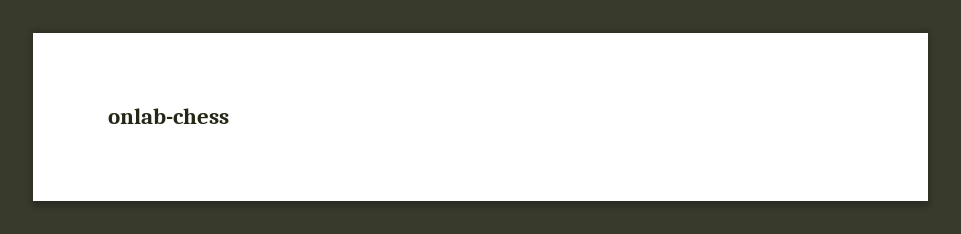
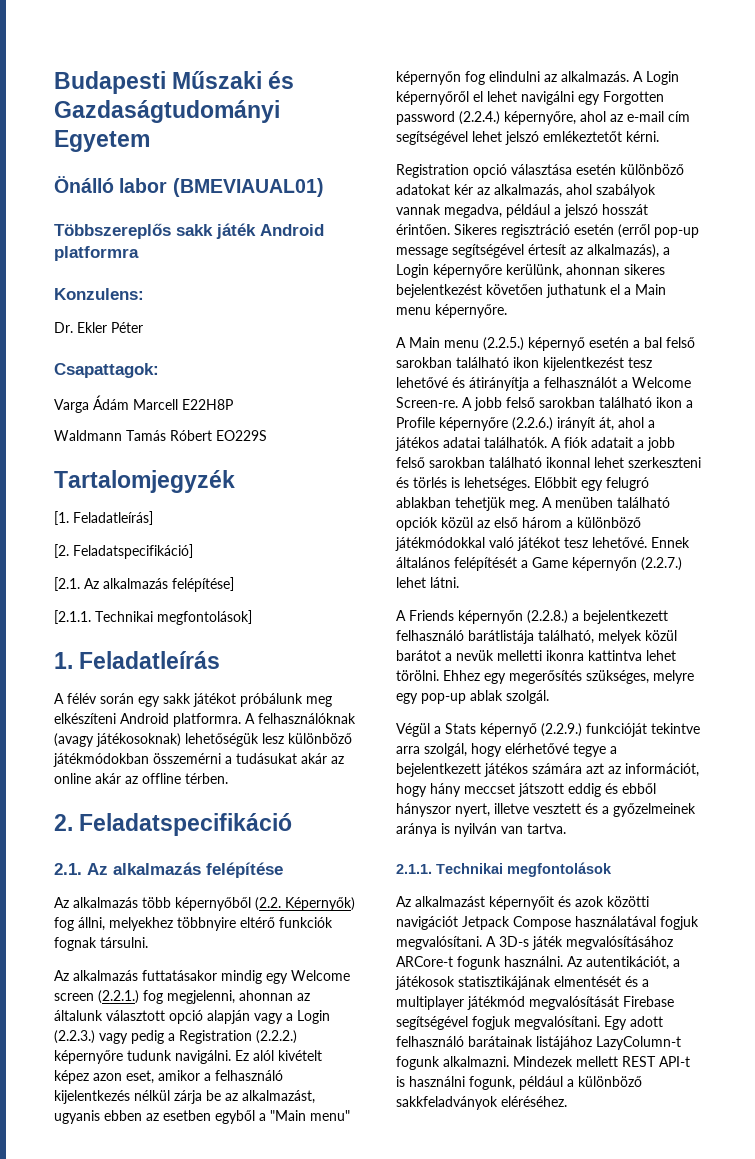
- onlab-chess
+ Budapesti Műszaki és Gazdaságtudományi Egyetem
+ Önálló labor (BMEVIAUAL01)
+ Többszereplős sakk játék Android platformra
+ Konzulens:
+ Dr. Ekler Péter
+ Csapattagok:
+ Varga Ádám Marcell E22H8P
+ Waldmann Tamás Róbert EO229S
+ Tartalomjegyzék
+ [1. Feladatleírás]
+ [2. Feladatspecifikáció]
+ [2.1. Az alkalmazás felépítése]
+ [2.1.1. Technikai megfontolások]
+ 1. Feladatleírás
+ A félév során egy sakk játékot próbálunk meg elkészíteni Android platformra. A felhasználóknak (avagy játékosoknak) lehetőségük lesz különböző játékmódokban összemérni a tudásukat akár az online akár az offline térben.
+ 2. Feladatspecifikáció
+ 2.1. Az alkalmazás felépítése
+ Az alkalmazás több képernyőből (2.2. Képernyők) fog állni, melyekhez többnyire eltérő funkciók fognak társulni.
+ Az alkalmazás futtatásakor mindig egy Welcome screen (2.2.1.) fog megjelenni, ahonnan az általunk választott opció alapján vagy a Login (2.2.3.) vagy pedig a Registration (2.2.2.) képernyőre tudunk navigálni. Ez alól kivételt képez azon eset, amikor a felhasználó kijelentkezés nélkül zárja be az alkalmazást, ugyanis ebben az esetben egyből a "Main menu" képernyőn fog elindulni az alkalmazás. A Login képernyőről el lehet navigálni egy Forgotten password (2.2.4.) képernyőre, ahol az e-mail cím segítségével lehet jelszó emlékeztetőt kérni.
+ Registration opció választása esetén különböző adatokat kér az alkalmazás, ahol szabályok vannak megadva, például a jelszó hosszát érintően. Sikeres regisztráció esetén (erről pop-up message segítségével értesít az alkalmazás), a Login képernyőre kerülünk, ahonnan sikeres bejelentkezést követően juthatunk el a Main menu képernyőre.
+ A Main menu (2.2.5.) képernyő esetén a bal felső sarokban található ikon kijelentkezést tesz lehetővé és átirányítja a felhasználót a Welcome Screen-re. A jobb felső sarokban található ikon a Profile képernyőre (2.2.6.) irányít át, ahol a játékos adatai találhatók. A fiók adatait a jobb felső sarokban található ikonnal lehet szerkeszteni és törlés is lehetséges. Előbbit egy felugró ablakban tehetjük meg. A menüben található opciók közül az első három a különböző játékmódokkal való játékot tesz lehetővé. Ennek általános felépítését a Game képernyőn (2.2.7.) lehet látni.
+ A Friends képernyőn (2.2.8.) a bejelentkezett felhasználó barátlistája található, melyek közül barátot a nevük melletti ikonra kattintva lehet törölni. Ehhez egy megerősítés szükséges, melyre egy pop-up ablak szolgál.
+ Végül a Stats képernyő (2.2.9.) funkcióját tekintve arra szolgál, hogy elérhetővé tegye a bejelentkezett játékos számára azt az információt, hogy hány meccset játszott eddig és ebből hányszor nyert, illetve vesztett és a győzelmeinek aránya is nyilván van tartva.
+ 2.1.1. Technikai megfontolások
+ Az alkalmazást képernyőit és azok közötti navigációt Jetpack Compose használatával fogjuk megvalósítani. A 3D-s játék megvalósításához ARCore-t fogunk használni. Az autentikációt, a játékosok statisztikájának elmentését és a multiplayer játékmód megvalósítását Firebase segítségével fogjuk megvalósítani. Egy adott felhasználó barátainak listájához LazyColumn-t fogunk alkalmazni. Mindezek mellett REST API-t is használni fogunk, például a különböző sakkfeladványok eléréséhez.

